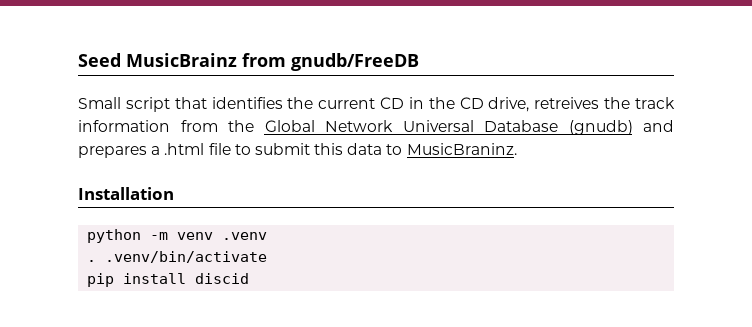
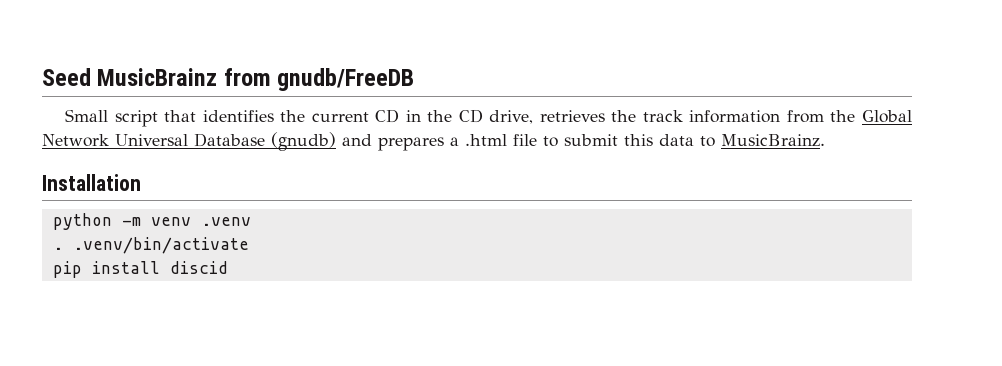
- Small script that identifies the current CD in the CD drive, retreives the track information from the Global Network Universal Database (gnudb) and prepares a .html file to submit this data to MusicBraninz.
+ Small script that identifies the current CD in the CD drive, retrieves the track information from the Global Network Universal Database (gnudb) and prepares a .html file to submit this data to MusicBrainz.

